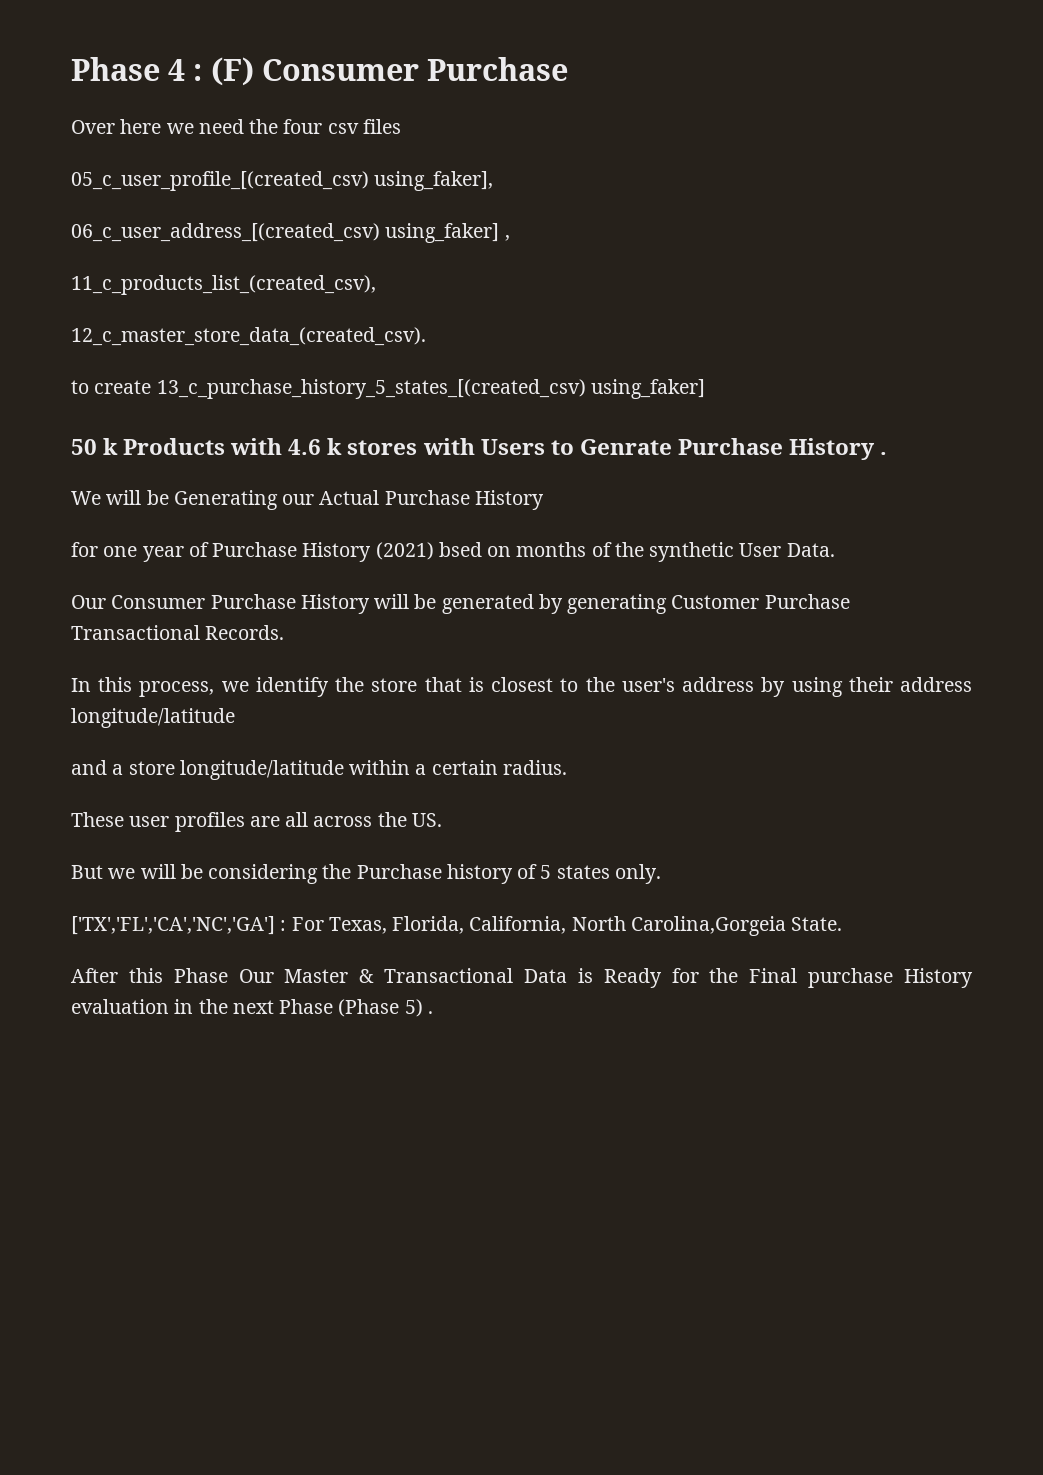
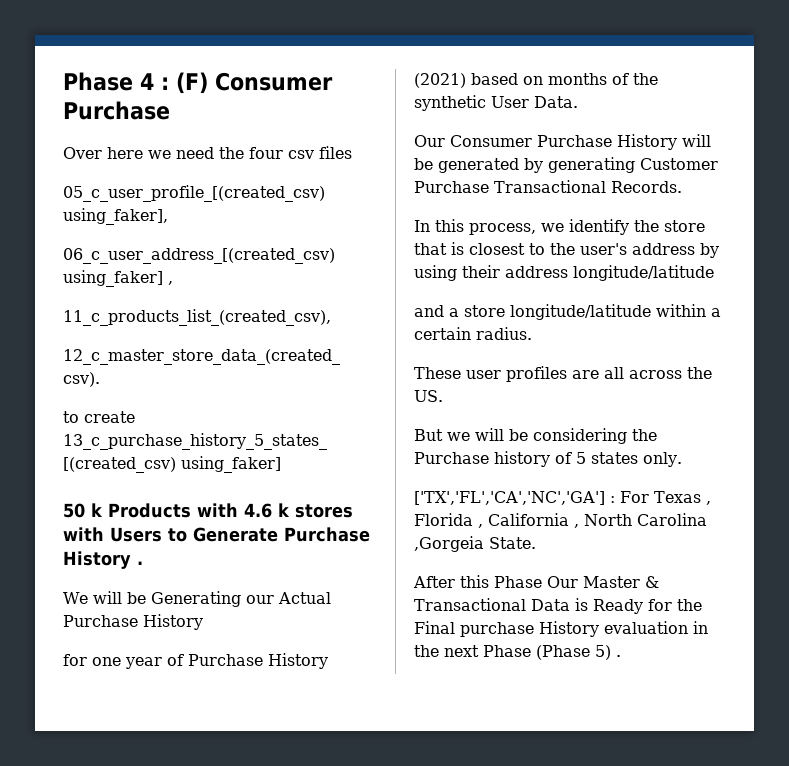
- 50 k Products with 4.6 k stores with Users to Genrate Purchase History .
+ 50 k Products with 4.6 k stores with Users to Generate Purchase History .
- for one year of Purchase History (2021) bsed on months of the synthetic User Data.
+ for one year of Purchase History (2021) based on months of the synthetic User Data.
- ['TX','FL','CA','NC','GA'] : For Texas, Florida, California, North Carolina,Gorgeia State.
+ ['TX','FL','CA','NC','GA'] : For Texas , Florida , California , North Carolina ,Gorgeia State.

